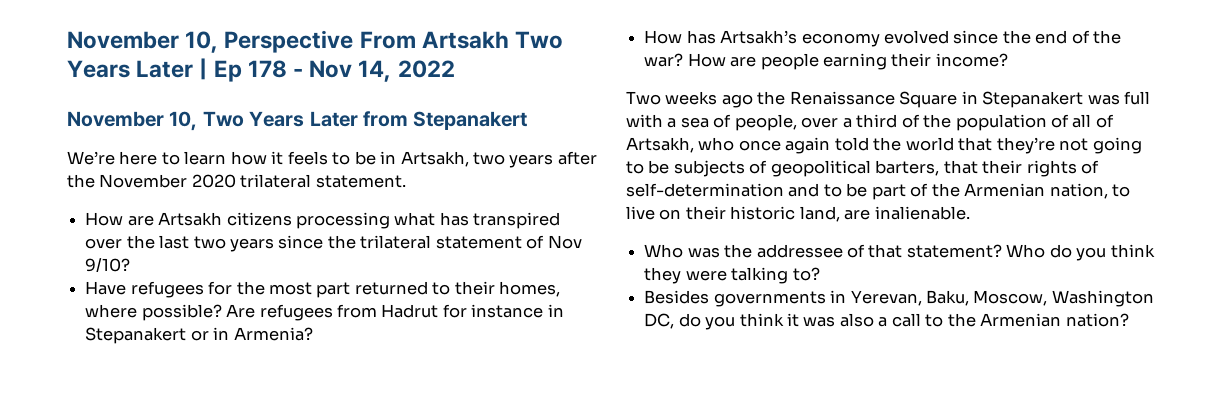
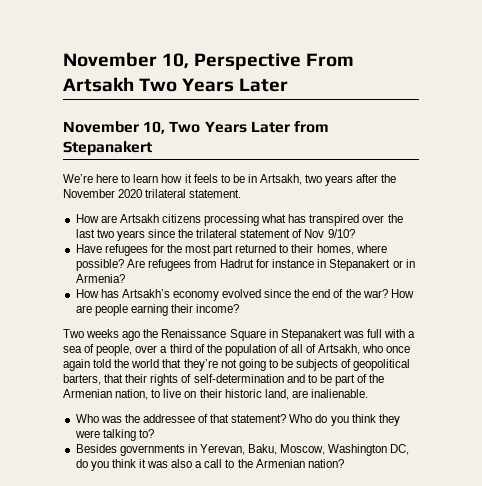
- November 10, Perspective From Artsakh Two Years Later | Ep 178 - Nov 14, 2022
+ November 10, Perspective From Artsakh Two Years Later

